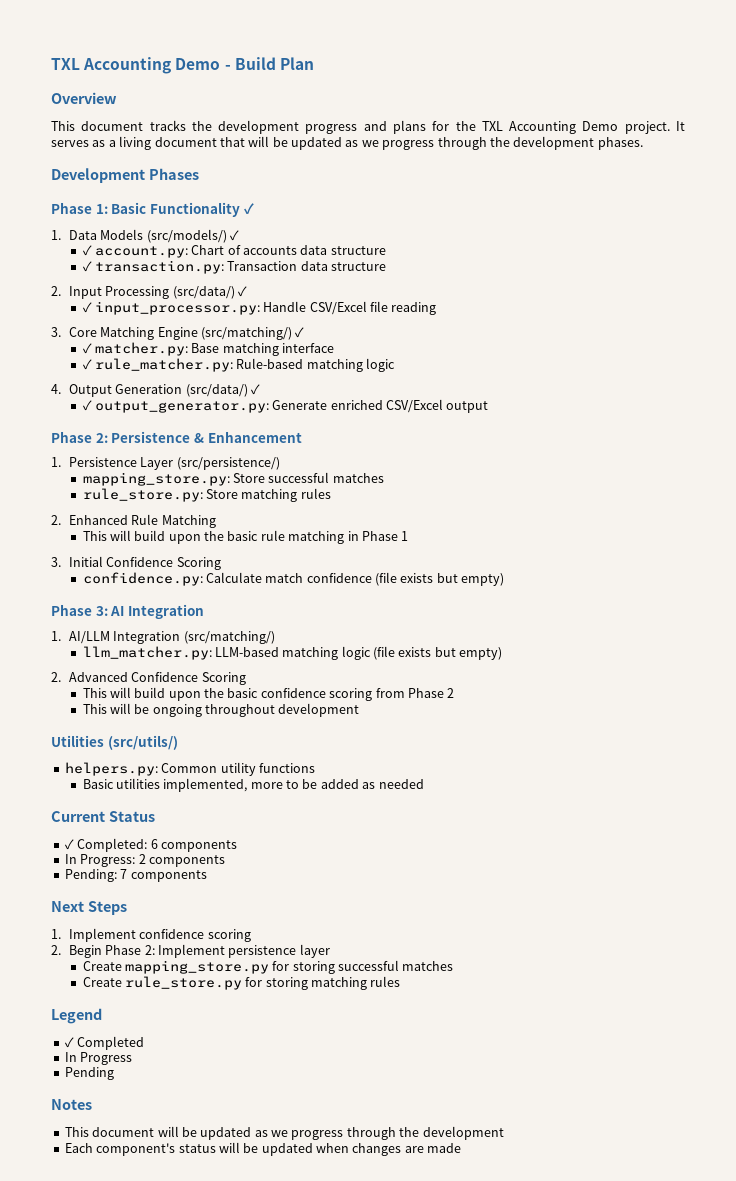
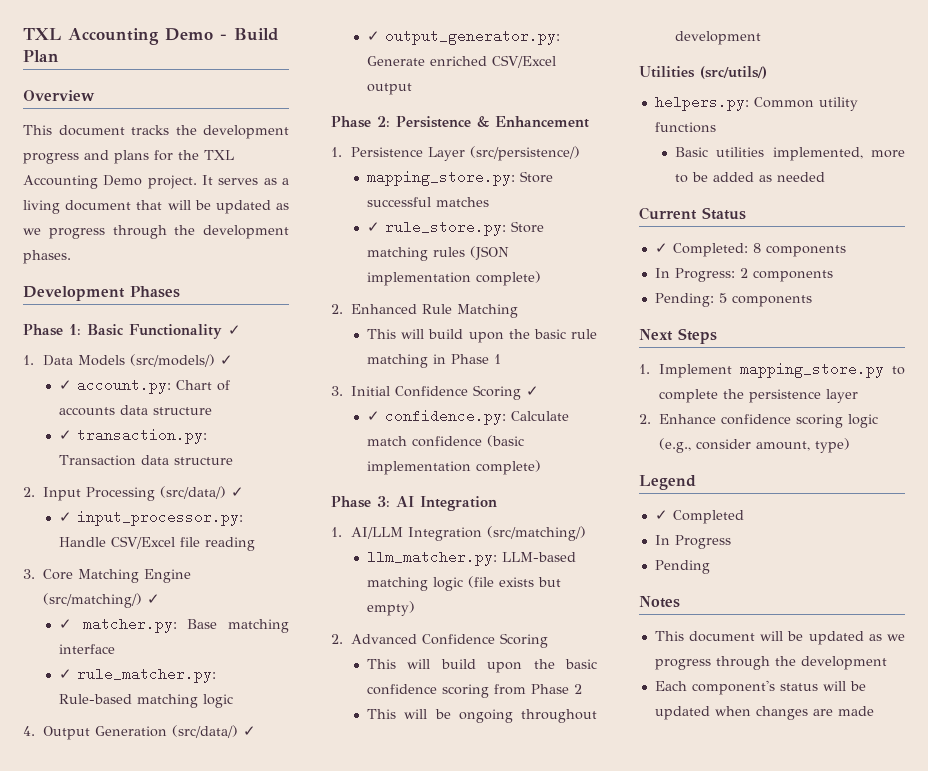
- rule_store.py: Store matching rules
+ ✓ rule_store.py: Store matching rules (JSON implementation complete)
- 3. Initial Confidence Scoring
- confidence.py: Calculate match confidence (file exists but empty)
+ 3. Initial Confidence Scoring ✓
+ ✓ confidence.py: Calculate match confidence (basic implementation complete)
- ✓ Completed: 6 components
+ ✓ Completed: 8 components
- Pending: 7 components
+ Pending: 5 components
- 1. Implement confidence scoring
- 2. Begin Phase 2: Implement persistence layer
- Create mapping_store.py for storing successful matches
- Create rule_store.py for storing matching rules
+ 1. Implement mapping_store.py to complete the persistence layer
+ 2. Enhance confidence scoring logic (e.g., consider amount, type)

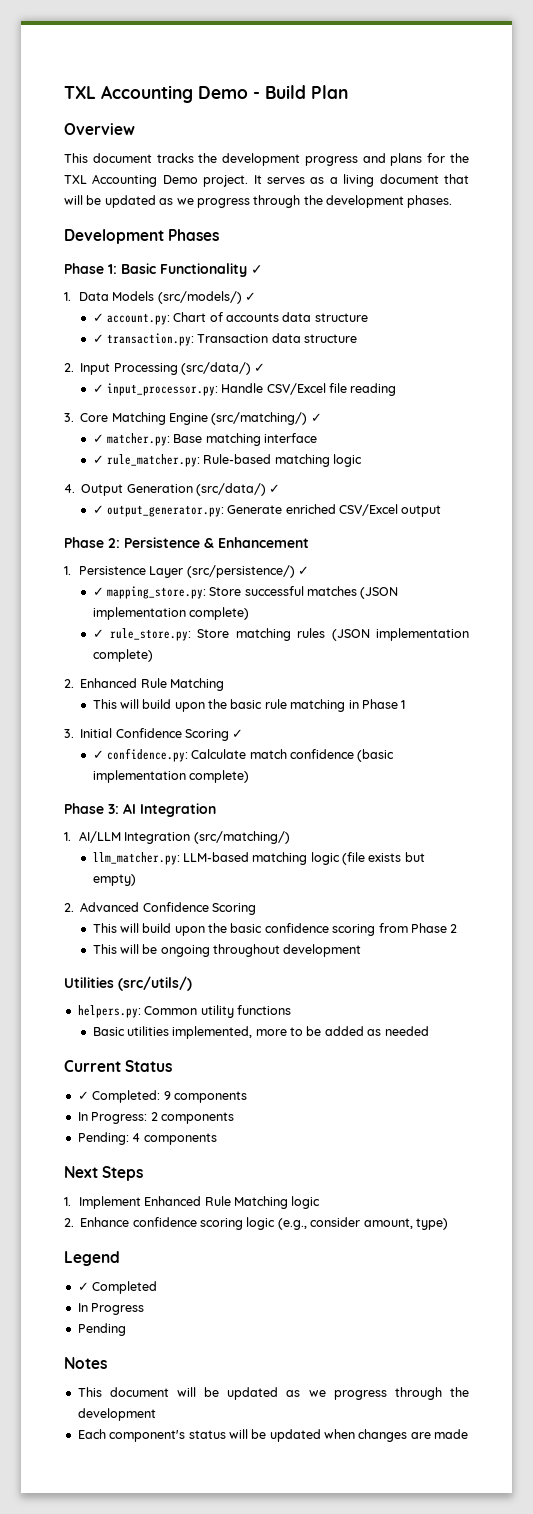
- 1. Persistence Layer (src/persistence/)
- mapping_store.py: Store successful matches
+ 1. Persistence Layer (src/persistence/) ✓
+ ✓ mapping_store.py: Store successful matches (JSON implementation complete)
- ✓ Completed: 8 components
+ ✓ Completed: 9 components
- Pending: 5 components
+ Pending: 4 components
- 1. Implement mapping_store.py to complete the persistence layer
+ 1. Implement Enhanced Rule Matching logic

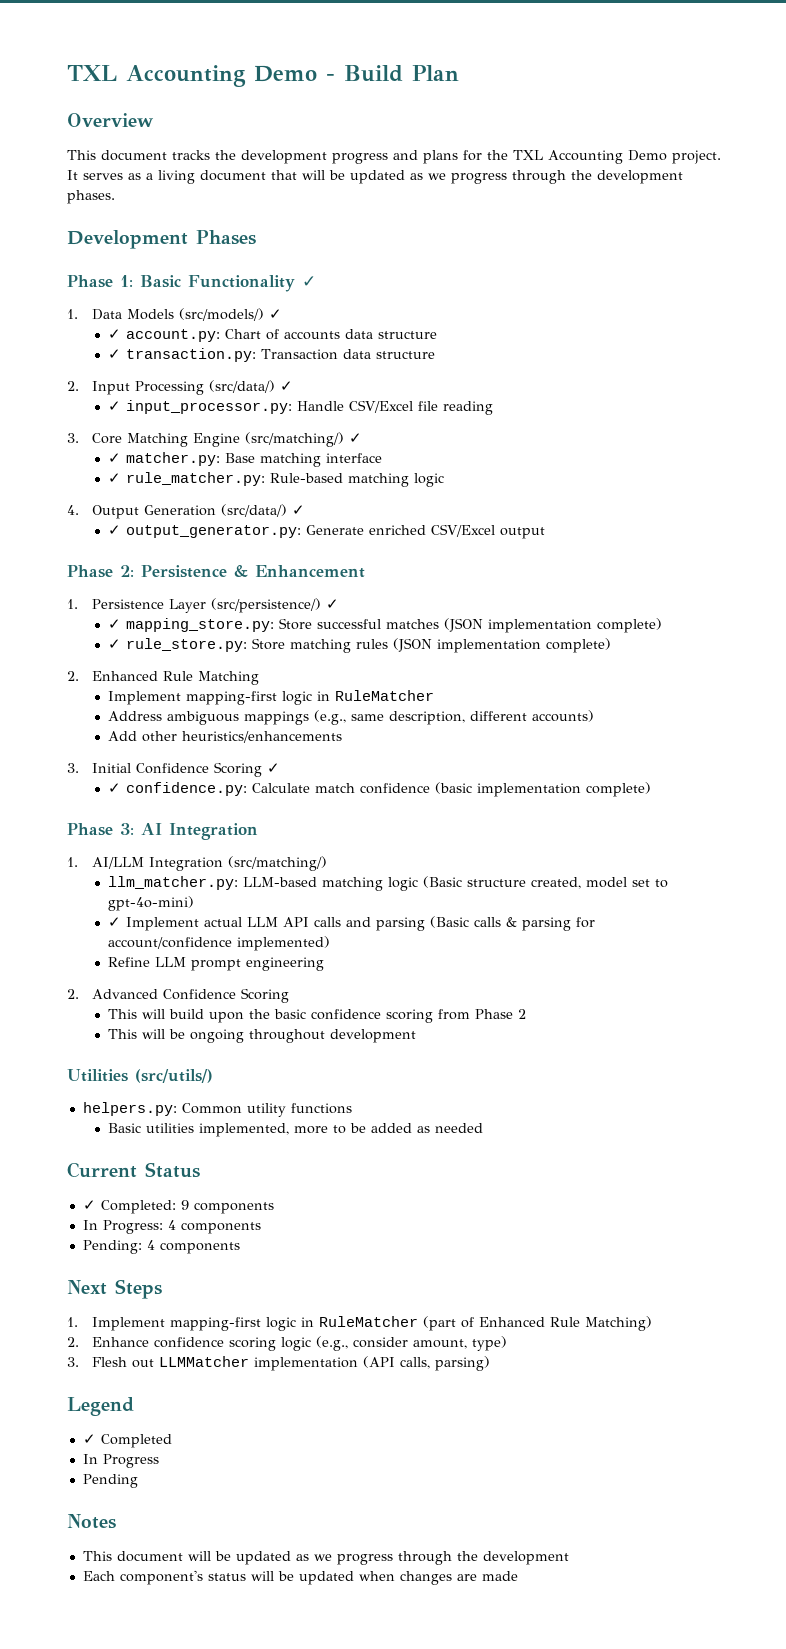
  2. Enhanced Rule Matching
- This will build upon the basic rule matching in Phase 1
+ Implement mapping-first logic in RuleMatcher
+ Address ambiguous mappings (e.g., same description, different accounts)
+ Add other heuristics/enhancements
- llm_matcher.py: LLM-based matching logic (file exists but empty)
+ llm_matcher.py: LLM-based matching logic (Basic structure created, model set to gpt-4o-mini)
+ ✓ Implement actual LLM API calls and parsing (Basic calls & parsing for account/confidence implemented)
+ Refine LLM prompt engineering
- In Progress: 2 components
+ In Progress: 4 components
- 1. Implement Enhanced Rule Matching logic
+ 1. Implement mapping-first logic in RuleMatcher (part of Enhanced Rule Matching)
+ 3. Flesh out LLMMatcher implementation (API calls, parsing)

